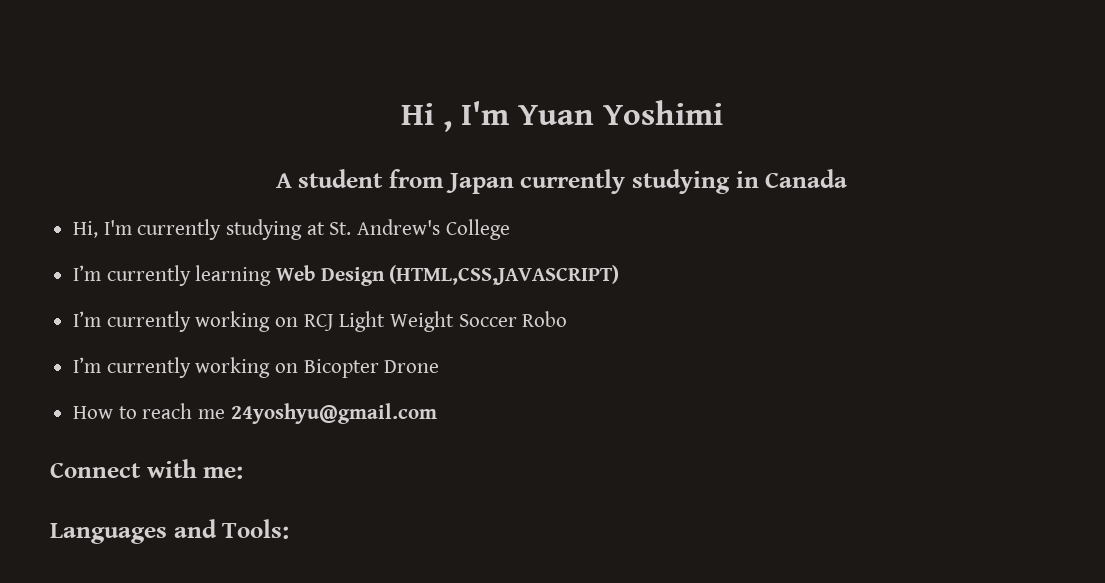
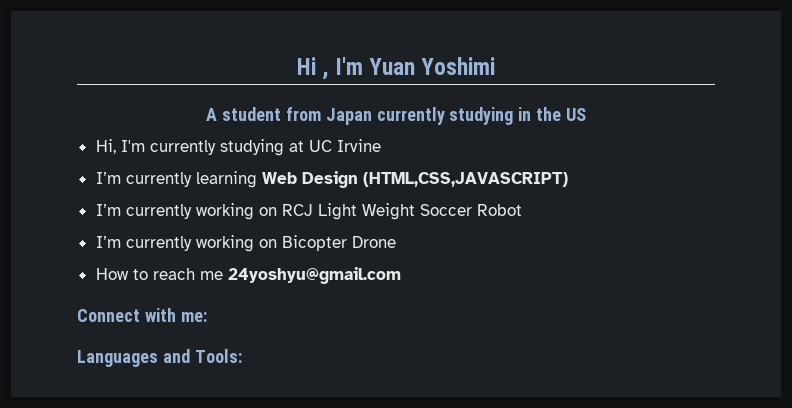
- A student from Japan currently studying in Canada
+ A student from Japan currently studying in the US
- Hi, I'm currently studying at St. Andrew's College
+ Hi, I'm currently studying at UC Irvine
- I’m currently working on RCJ Light Weight Soccer Robo
+ I’m currently working on RCJ Light Weight Soccer Robot

